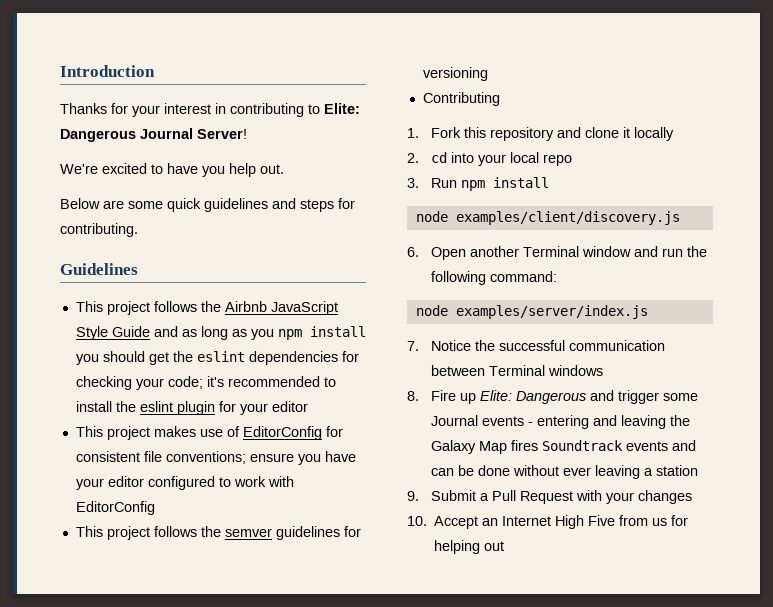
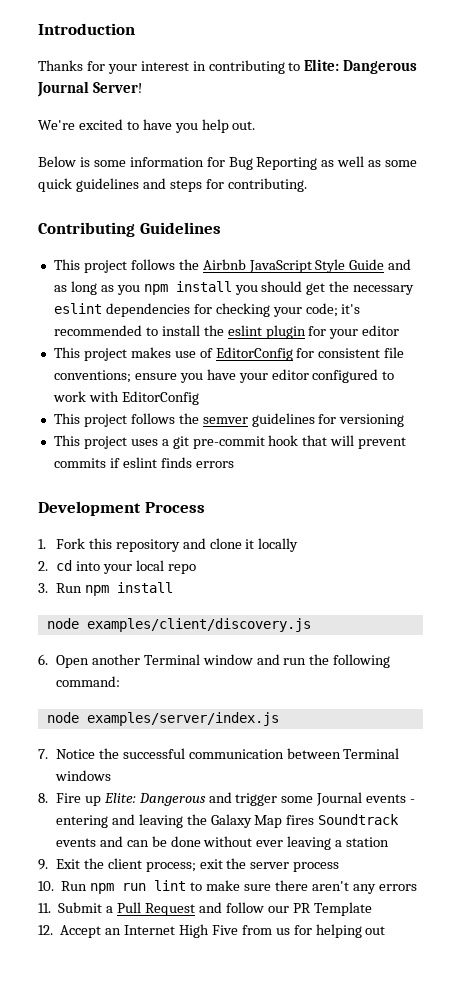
- Below are some quick guidelines and steps for contributing.
+ Below is some information for Bug Reporting as well as some quick guidelines and steps for contributing.
- Guidelines
+ Contributing Guidelines
- This project follows the Airbnb JavaScript Style Guide and as long as you npm install you should get the eslint dependencies for checking your code; it's recommended to install the eslint plugin for your editor
+ This project follows the Airbnb JavaScript Style Guide and as long as you npm install you should get the necessary eslint dependencies for checking your code; it's recommended to install the eslint plugin for your editor
- Contributing
+ This project uses a git pre-commit hook that will prevent commits if eslint finds errors
+ Development Process
- 9. Submit a Pull Request with your changes
- 10. Accept an Internet High Five from us for helping out
+ 9. Exit the client process; exit the server process
+ 10. Run npm run lint to make sure there aren't any errors
+ 11. Submit a Pull Request and follow our PR Template
+ 12. Accept an Internet High Five from us for helping out

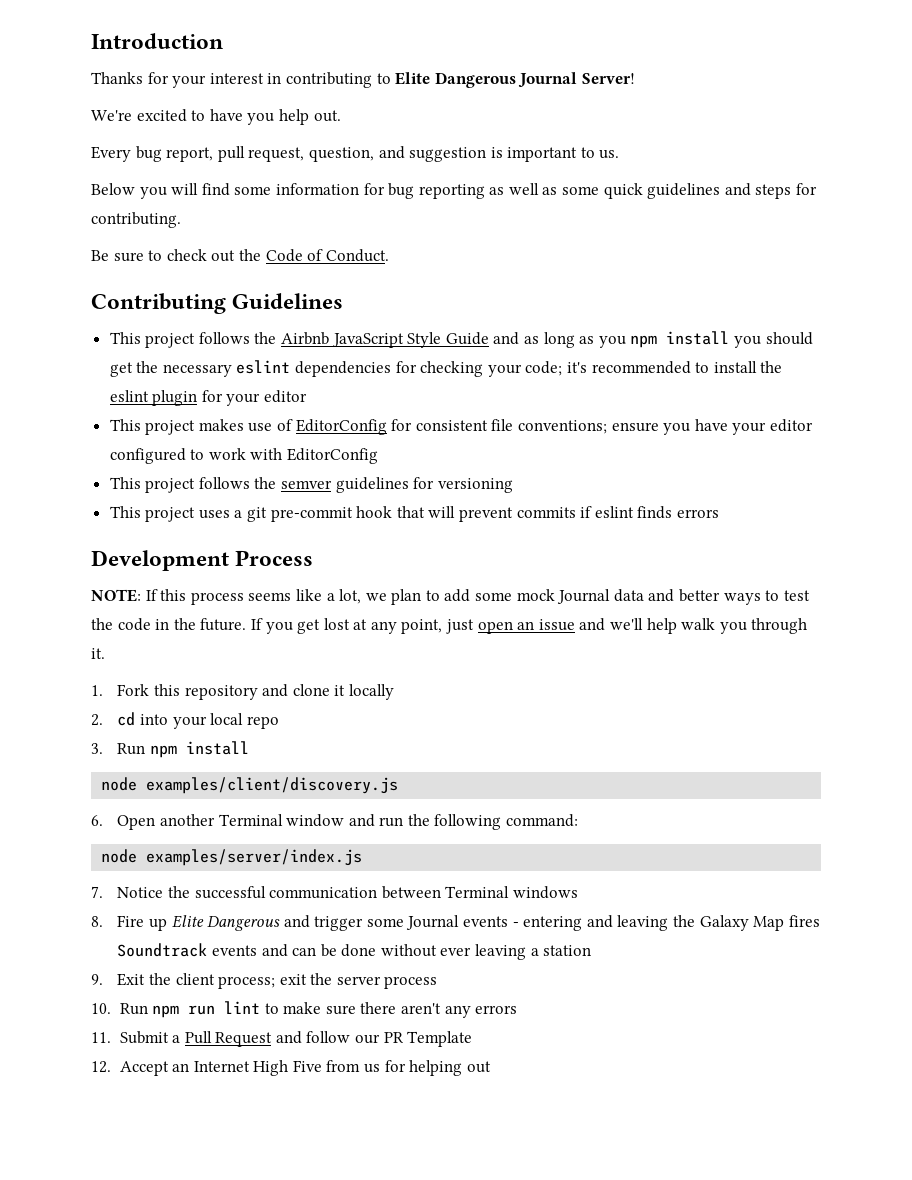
- Thanks for your interest in contributing to Elite: Dangerous Journal Server!
+ Thanks for your interest in contributing to Elite Dangerous Journal Server!
- Below is some information for Bug Reporting as well as some quick guidelines and steps for contributing.
+ Every bug report, pull request, question, and suggestion is important to us.
+ Below you will find some information for bug reporting as well as some quick guidelines and steps for contributing.
+ Be sure to check out the Code of Conduct.
+ NOTE: If this process seems like a lot, we plan to add some mock Journal data and better ways to test the code in the future. If you get lost at any point, just open an issue and we'll help walk you through it.
- 8. Fire up Elite: Dangerous and trigger some Journal events - entering and leaving the Galaxy Map fires Soundtrack events and can be done without ever leaving a station
+ 8. Fire up Elite Dangerous and trigger some Journal events - entering and leaving the Galaxy Map fires Soundtrack events and can be done without ever leaving a station

